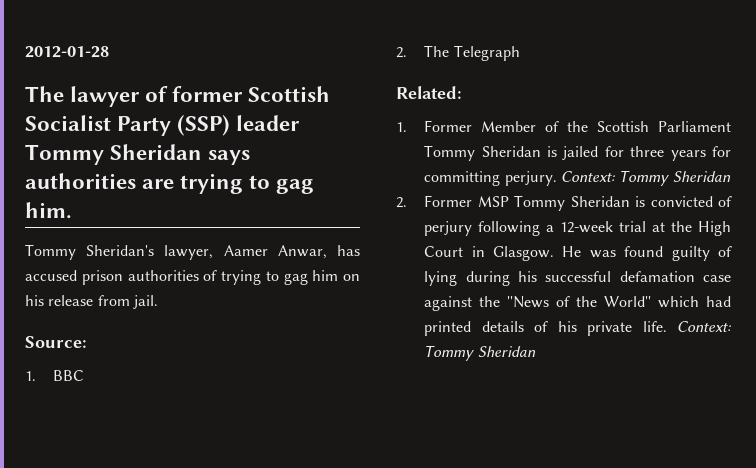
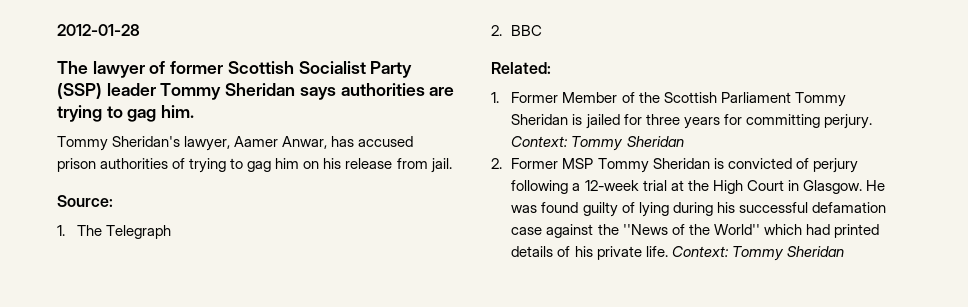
- 1. BBC
- 2. The Telegraph
+ 1. The Telegraph
+ 2. BBC

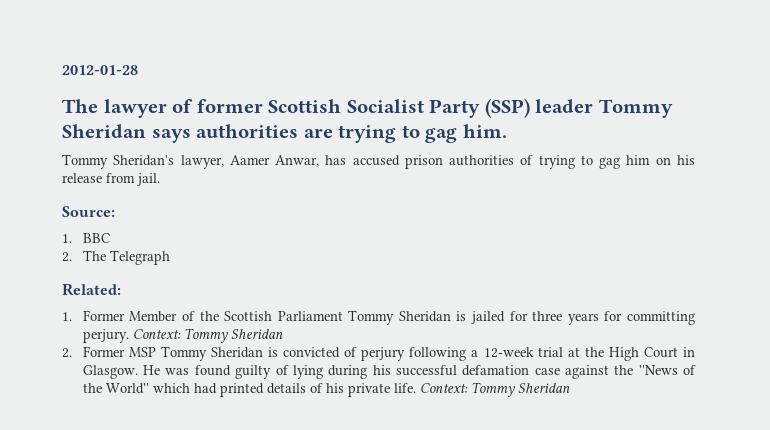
- 1. The Telegraph
+ 1. BBC
+ 2. The Telegraph
- 2. BBC

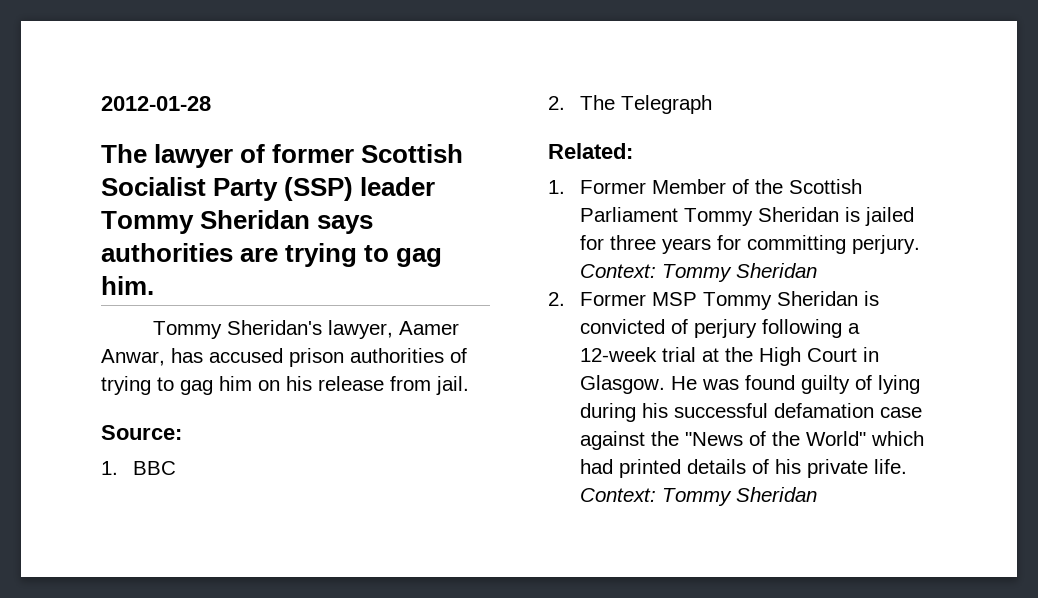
- He was found guilty of lying during his successful defamation case against the ''News of the World'' which had printed details of his private life.
+ He was found guilty of lying during his successful defamation case against the "News of the World" which had printed details of his private life.

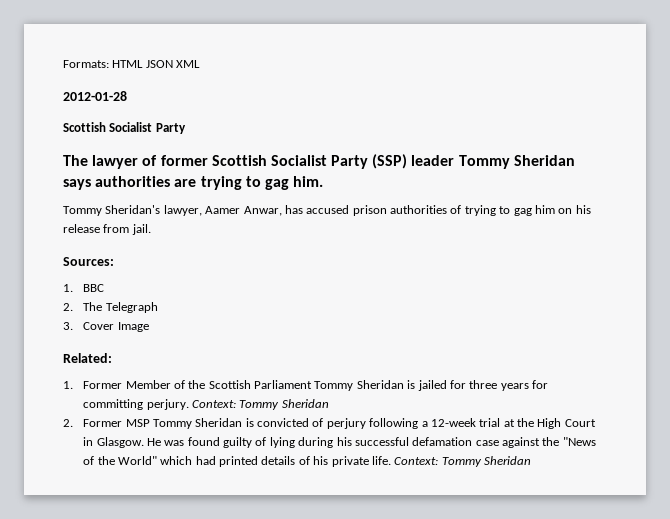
+ Formats: HTML JSON XML
  2012-01-28
+ Scottish Socialist Party
- Source:
+ Sources:
+ 3. Cover Image

